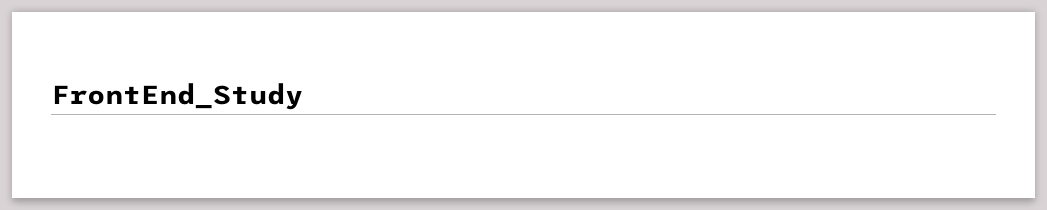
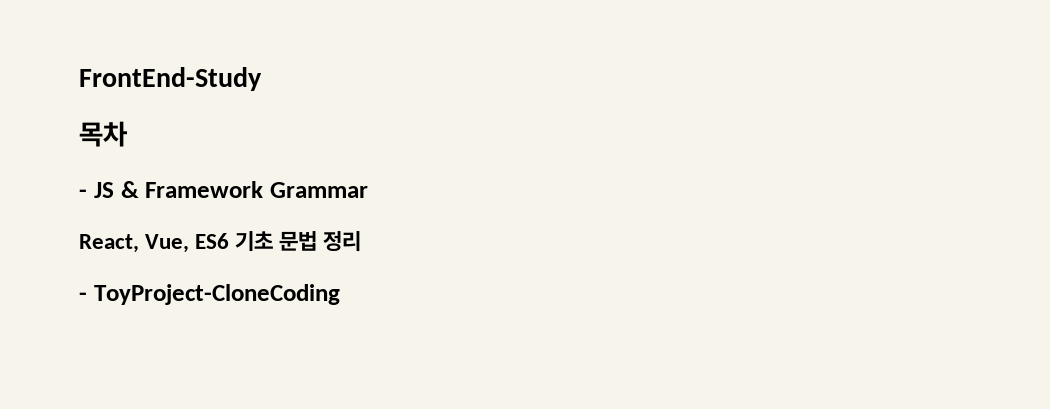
- FrontEnd_Study
+ FrontEnd-Study
+ 목차
+ - JS & Framework Grammar
+ React, Vue, ES6 기초 문법 정리
+ - ToyProject-CloneCoding

